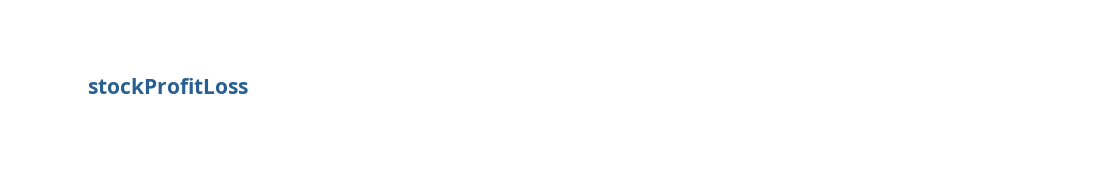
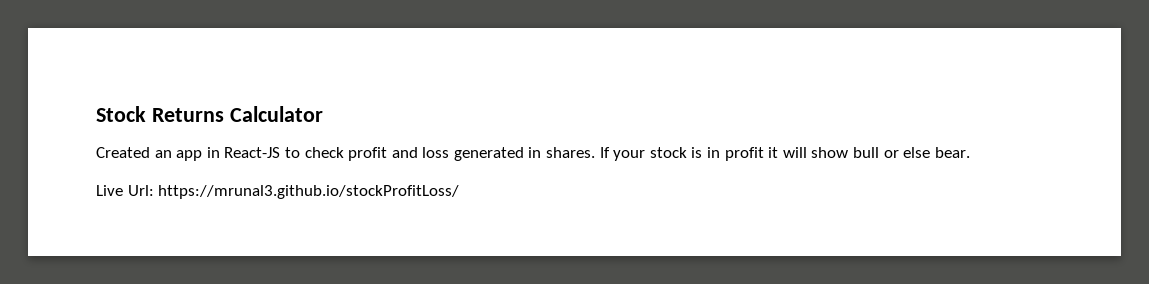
- stockProfitLoss
+ Stock Returns Calculator
+ Created an app in React-JS to check profit and loss generated in shares. If your stock is in profit it will show bull or else bear.
+ Live Url: https://mrunal3.github.io/stockProfitLoss/

